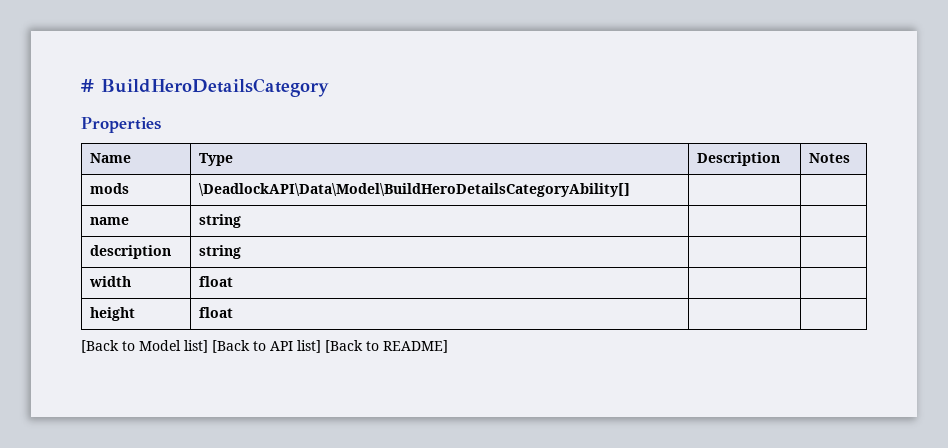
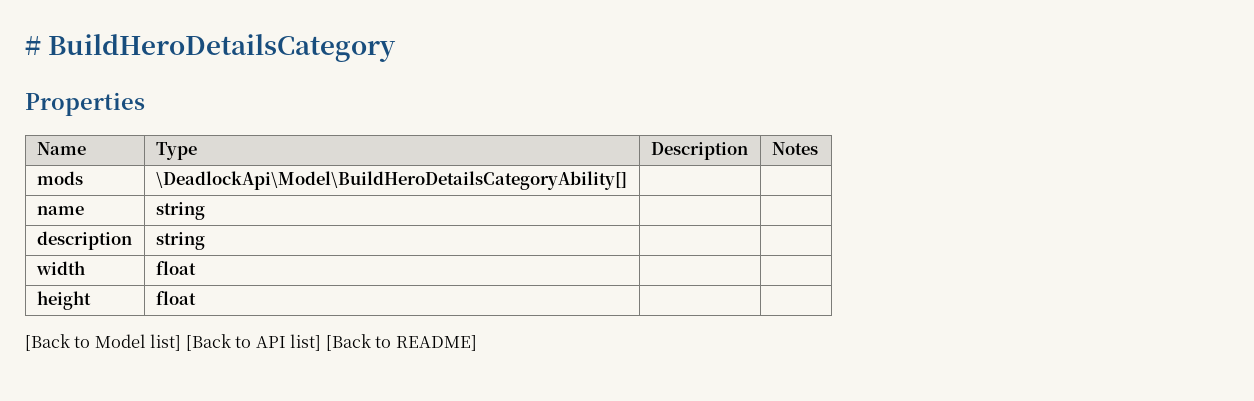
- mods | \DeadlockAPI\Data\Model\BuildHeroDetailsCategoryAbility[] | |
+ mods | \DeadlockApi\Model\BuildHeroDetailsCategoryAbility[] | |

